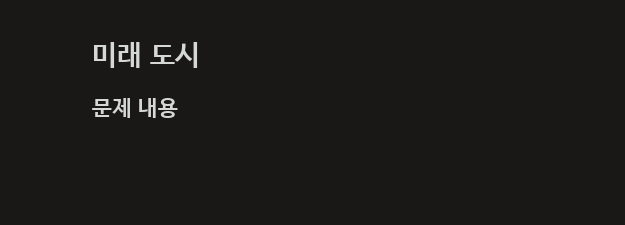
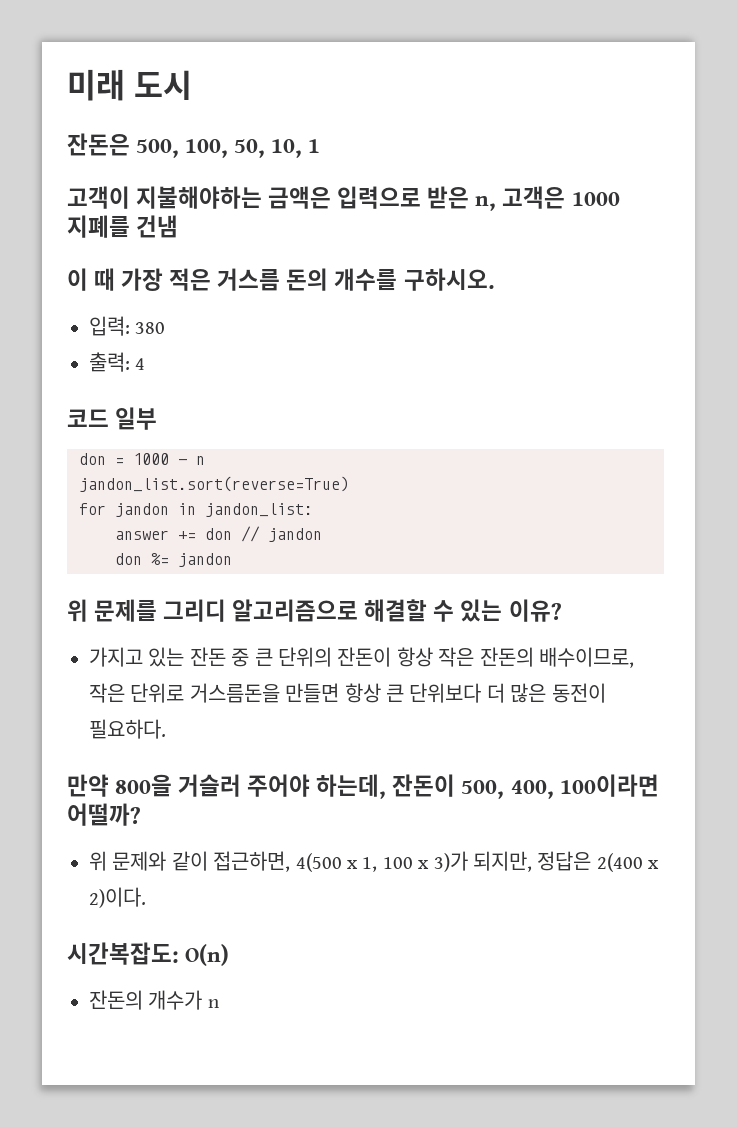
- 문제 내용
+ 잔돈은 500, 100, 50, 10, 1
+ 고객이 지불해야하는 금액은 입력으로 받은 n, 고객은 1000 지폐를 건냄
+ 이 때 가장 적은 거스름 돈의 개수를 구하시오.
+ 입력: 380
+ 출력: 4
+ 코드 일부
+ don = 1000 - n
+ jandon_list.sort(reverse=True)
+ for jandon in jandon_list:
+ answer += don // jandon
+ don %= jandon
+ 위 문제를 그리디 알고리즘으로 해결할 수 있는 이유?
+ 가지고 있는 잔돈 중 큰 단위의 잔돈이 항상 작은 잔돈의 배수이므로, 작은 단위로 거스름돈을 만들면 항상 큰 단위보다 더 많은 동전이 필요하다.
+ 만약 800을 거슬러 주어야 하는데, 잔돈이 500, 400, 100이라면 어떨까?
+ 위 문제와 같이 접근하면, 4(500 x 1, 100 x 3)가 되지만, 정답은 2(400 x 2)이다.
+ 시간복잡도: O(n)
+ 잔돈의 개수가 n

